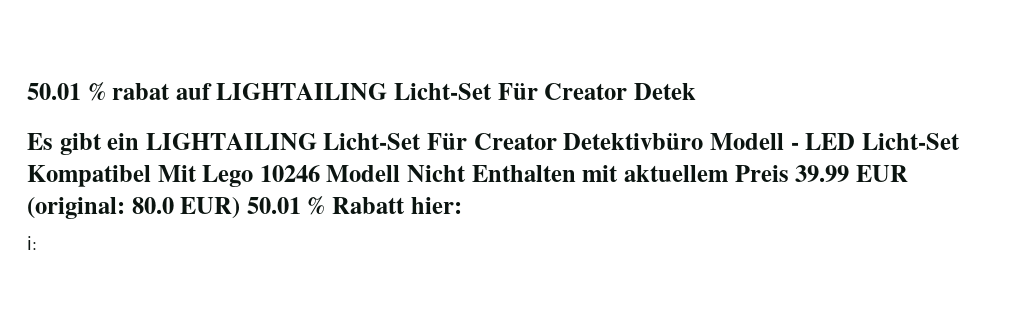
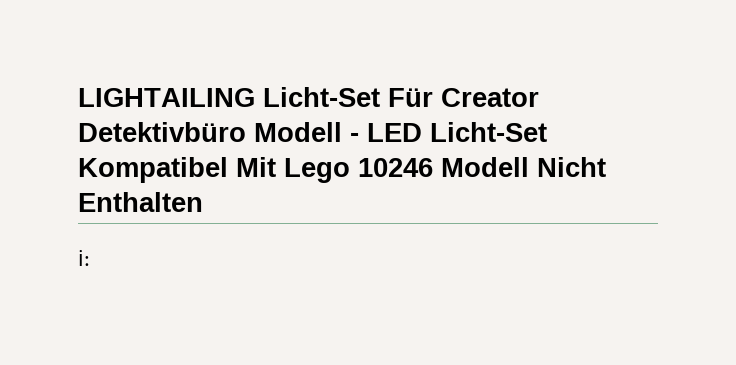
- 50.01 % rabat auf LIGHTAILING Licht-Set Für Creator Detek
- Es gibt ein LIGHTAILING Licht-Set Für Creator Detektivbüro Modell - LED Licht-Set Kompatibel Mit Lego 10246 Modell Nicht Enthalten mit aktuellem Preis 39.99 EUR (original: 80.0 EUR) 50.01 % Rabatt hier:
+ LIGHTAILING Licht-Set Für Creator Detektivbüro Modell - LED Licht-Set Kompatibel Mit Lego 10246 Modell Nicht Enthalten

